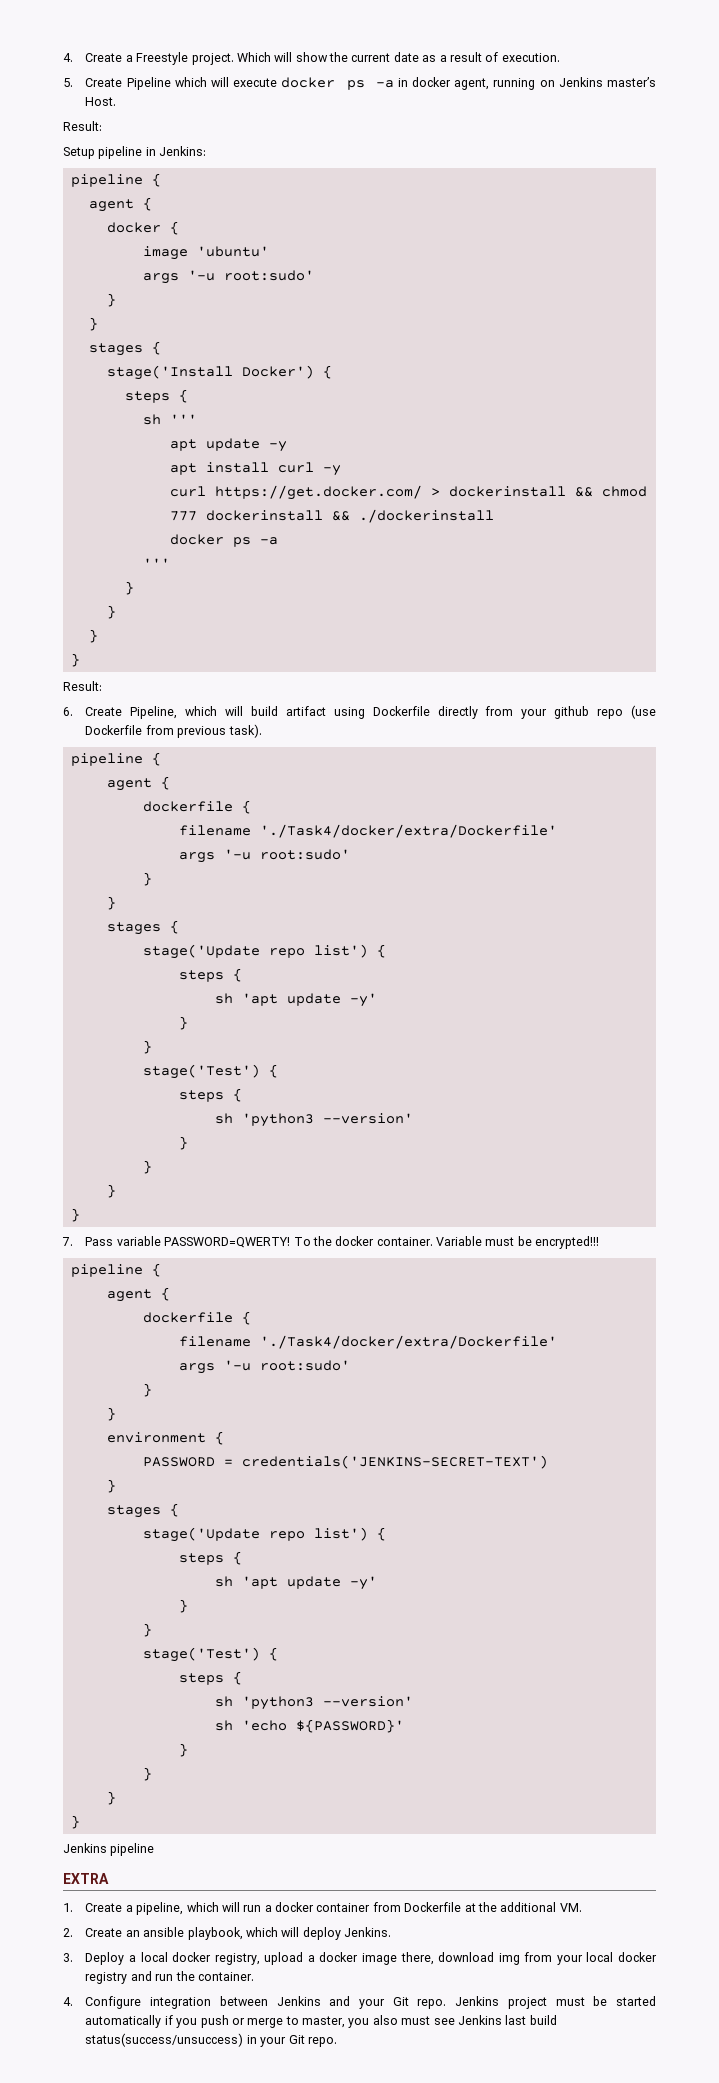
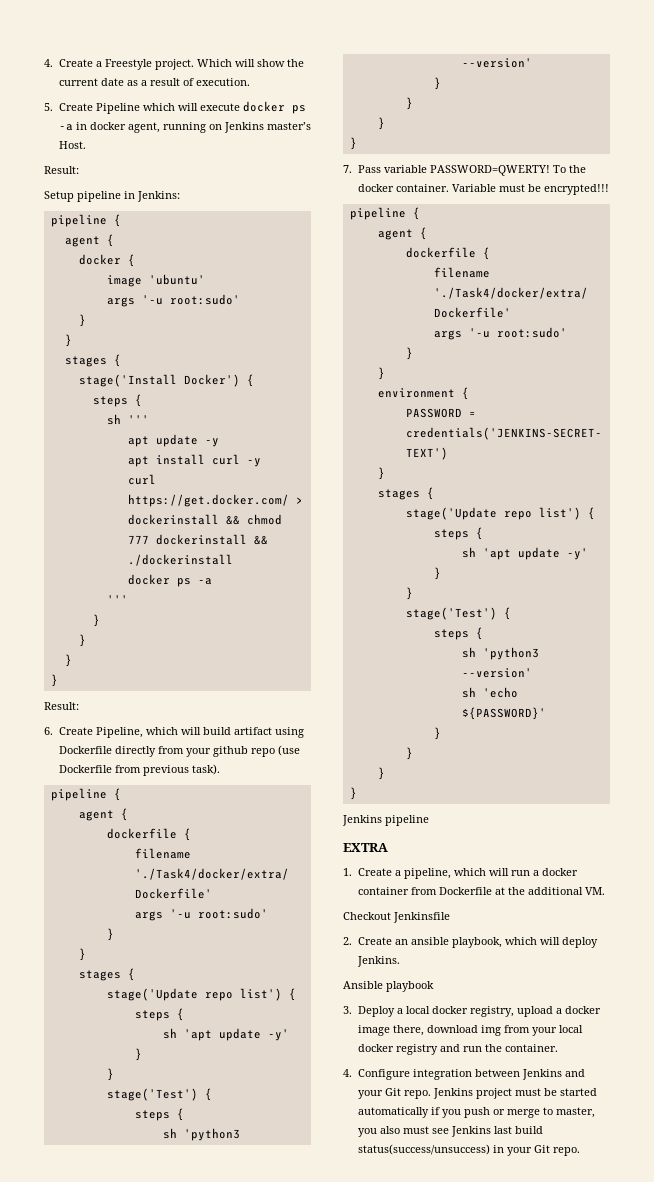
+ Checkout Jenkinsfile
+ Ansible playbook

